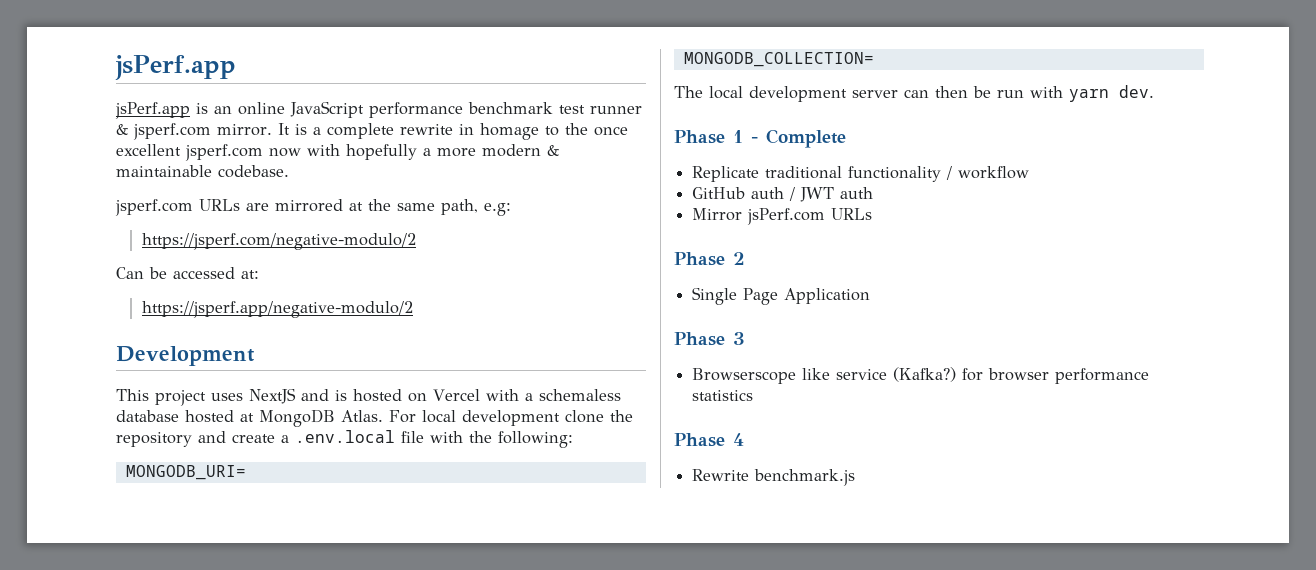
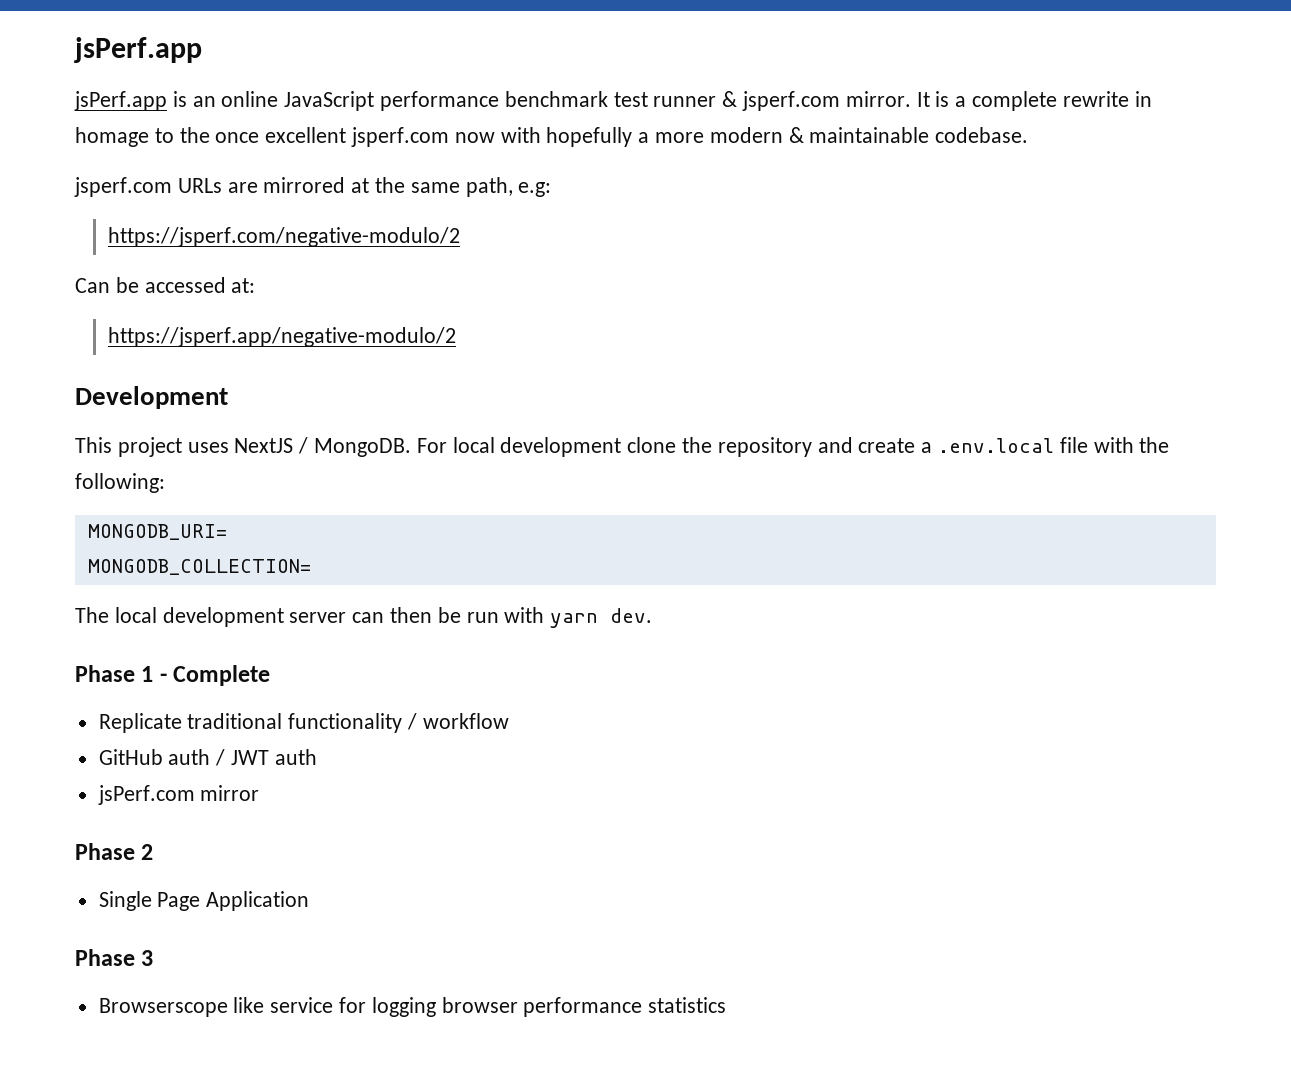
- This project uses NextJS and is hosted on Vercel with a schemaless database hosted at MongoDB Atlas.
+ This project uses NextJS / MongoDB.
- Mirror jsPerf.com URLs
+ jsPerf.com mirror
- Browserscope like service (Kafka?) for browser performance statistics
+ Browserscope like service for logging browser performance statistics
- Phase 4
- Rewrite benchmark.js

